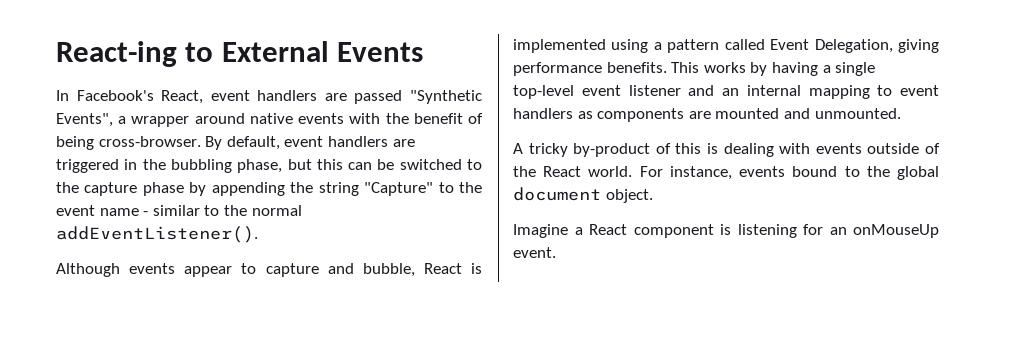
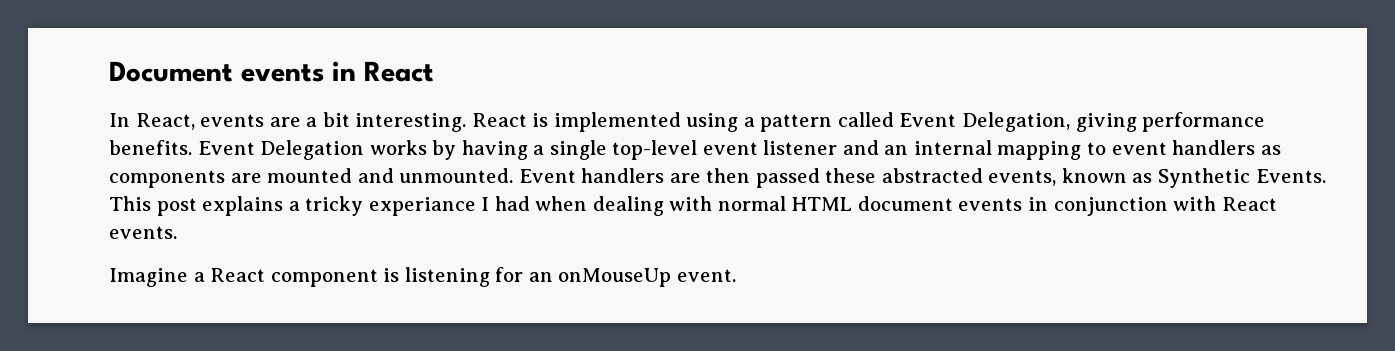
- React-ing to External Events
- In Facebook's React, event handlers are passed "Synthetic Events", a wrapper around native events with the benefit of being cross-browser. By default, event handlers are triggered in the bubbling phase, but this can be switched to the capture phase by appending the string "Capture" to the event name - similar to the normal addEventListener().
- Although events appear to capture and bubble, React is implemented using a pattern called Event Delegation, giving performance benefits.
+ Document events in React
+ In React, events are a bit interesting. React is implemented using a pattern called Event Delegation, giving performance benefits.
- This works by having a single top-level event listener and an internal mapping to event handlers as components are mounted and unmounted.
- A tricky by-product of this is dealing with events outside of the React world. For instance, events bound to the global document object.
+ Event Delegation works by having a single top-level event listener and an internal mapping to event handlers as components are mounted and unmounted. Event handlers are then passed these abstracted events, known as Synthetic Events. This post explains a tricky experiance I had when dealing with normal HTML document events in conjunction with React events.

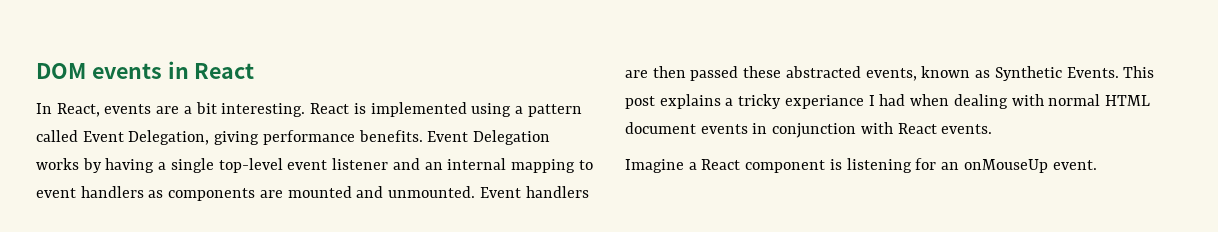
- Document events in React
+ DOM events in React

